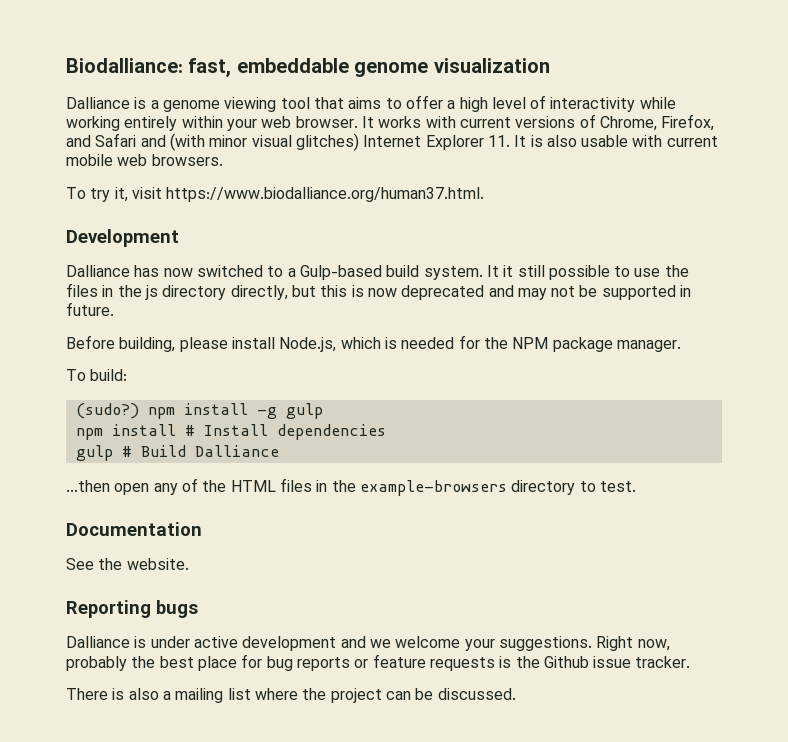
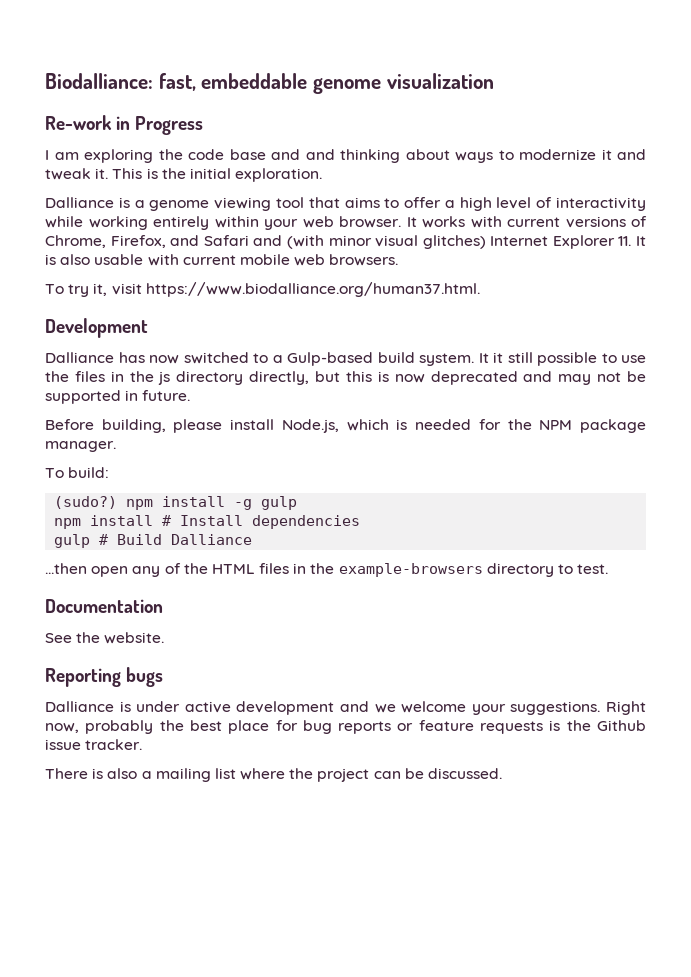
+ Re-work in Progress
+ I am exploring the code base and and thinking about ways to modernize it and tweak it. This is the initial exploration.

